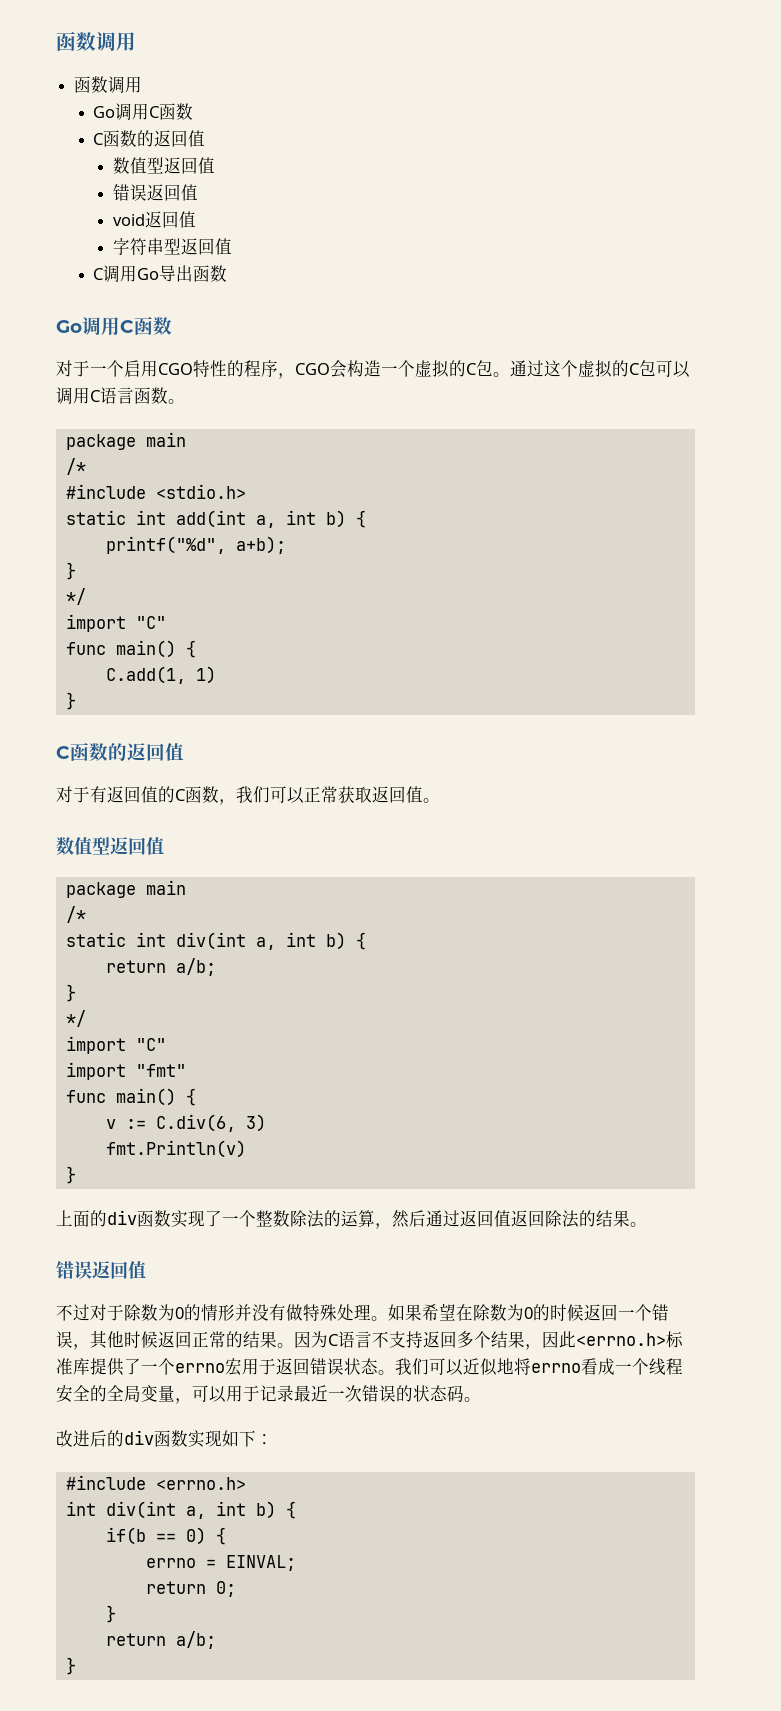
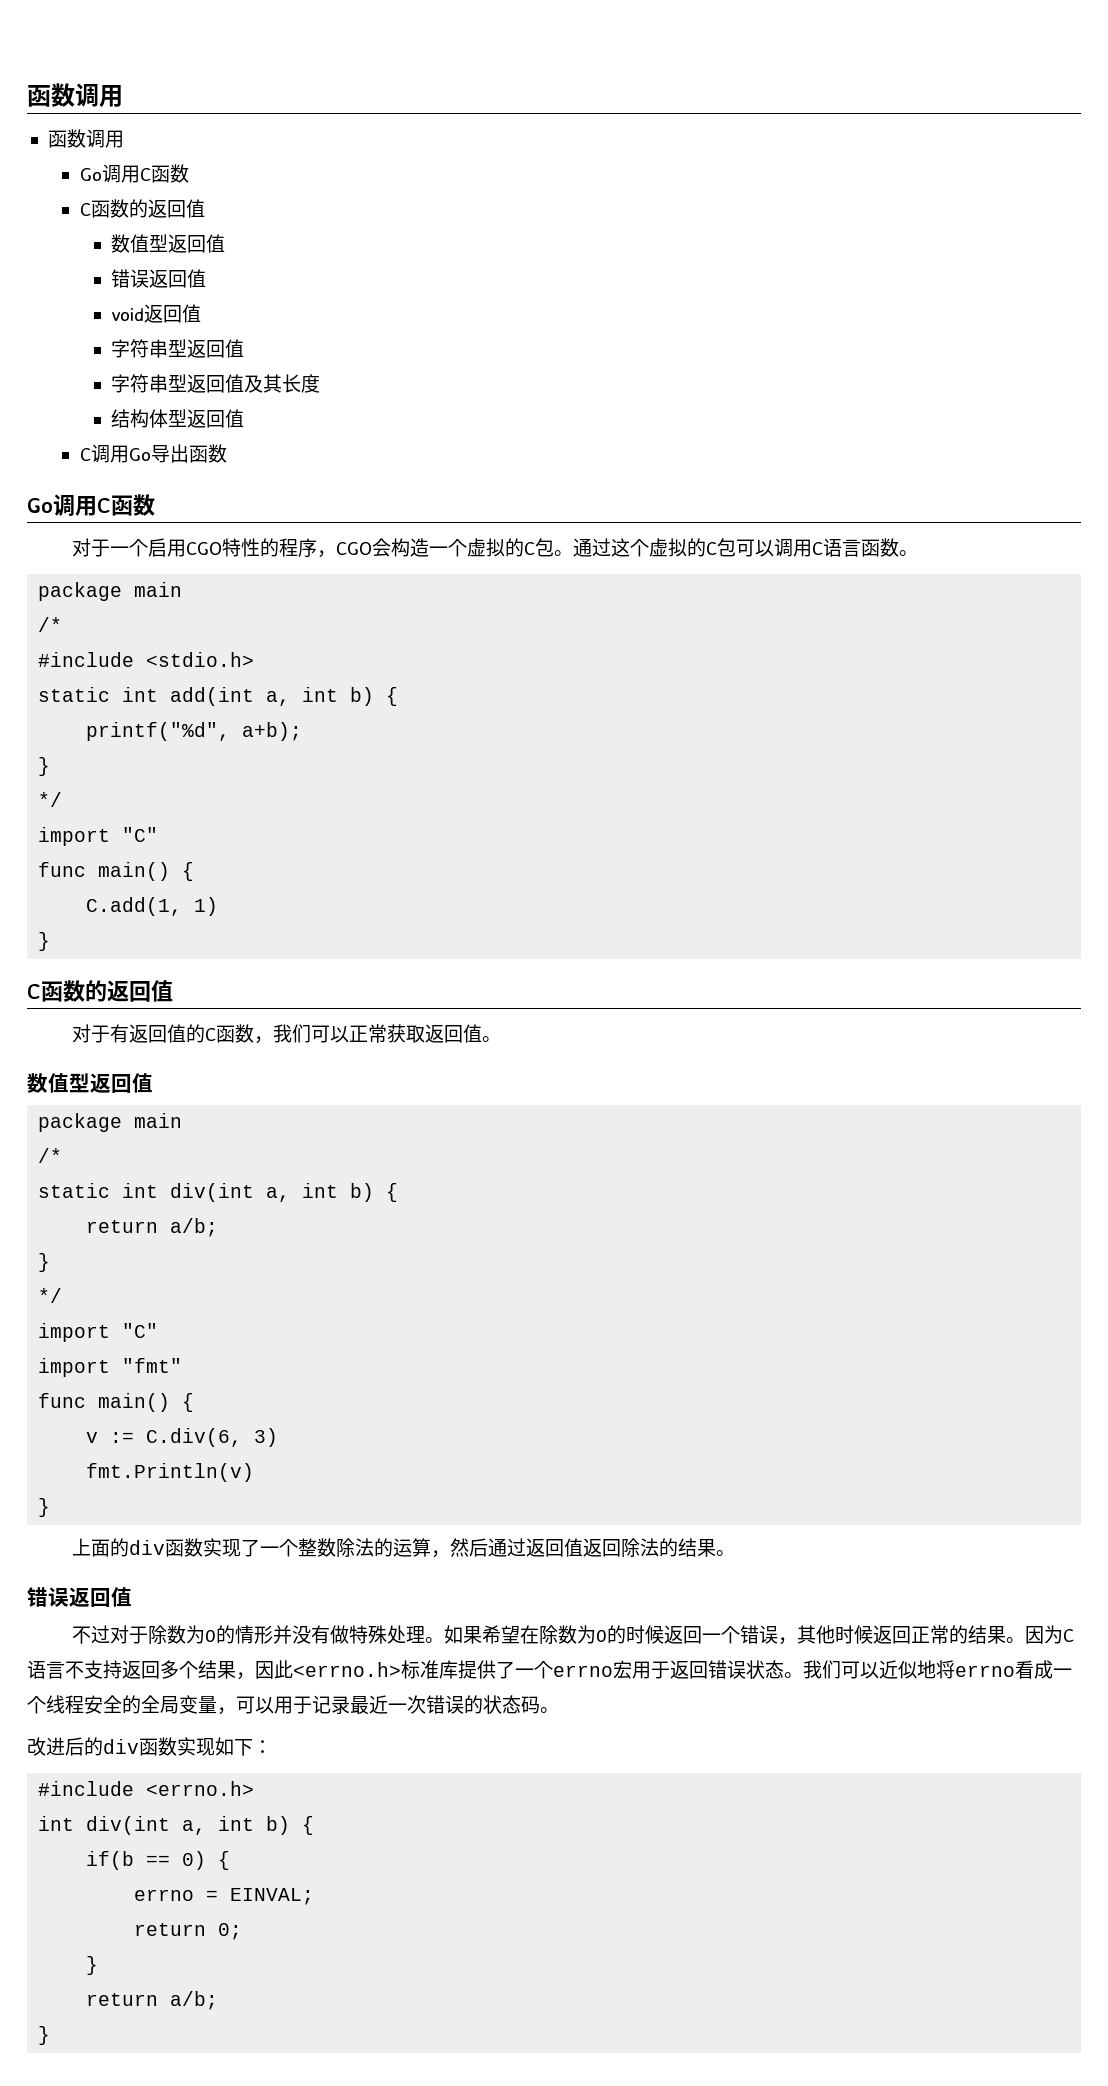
+ 字符串型返回值及其长度
+ 结构体型返回值

